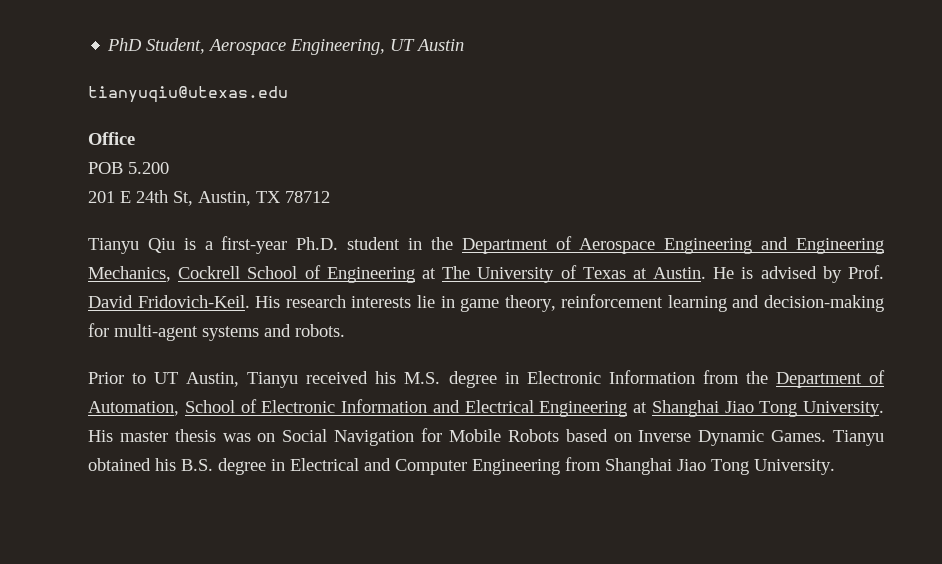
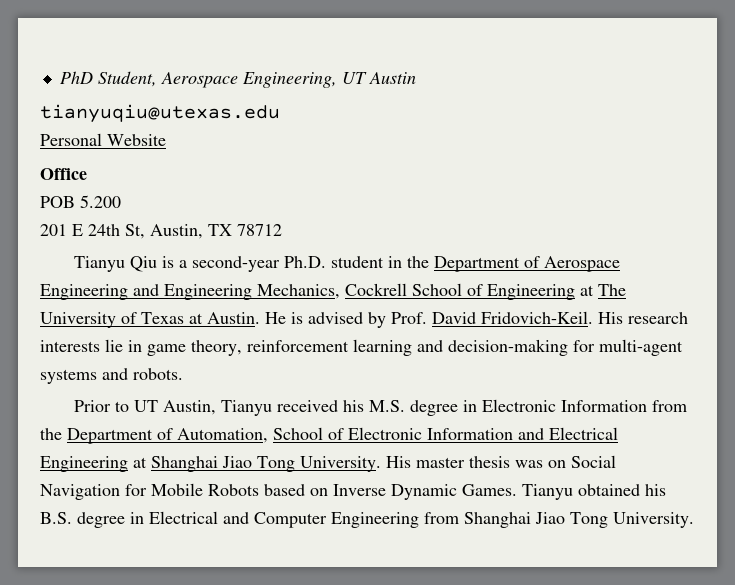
+ Personal Website
- Tianyu Qiu is a first-year Ph.D. student in the Department of Aerospace Engineering and Engineering Mechanics, Cockrell School of Engineering at The University of Texas at Austin.
+ Tianyu Qiu is a second-year Ph.D. student in the Department of Aerospace Engineering and Engineering Mechanics, Cockrell School of Engineering at The University of Texas at Austin.

